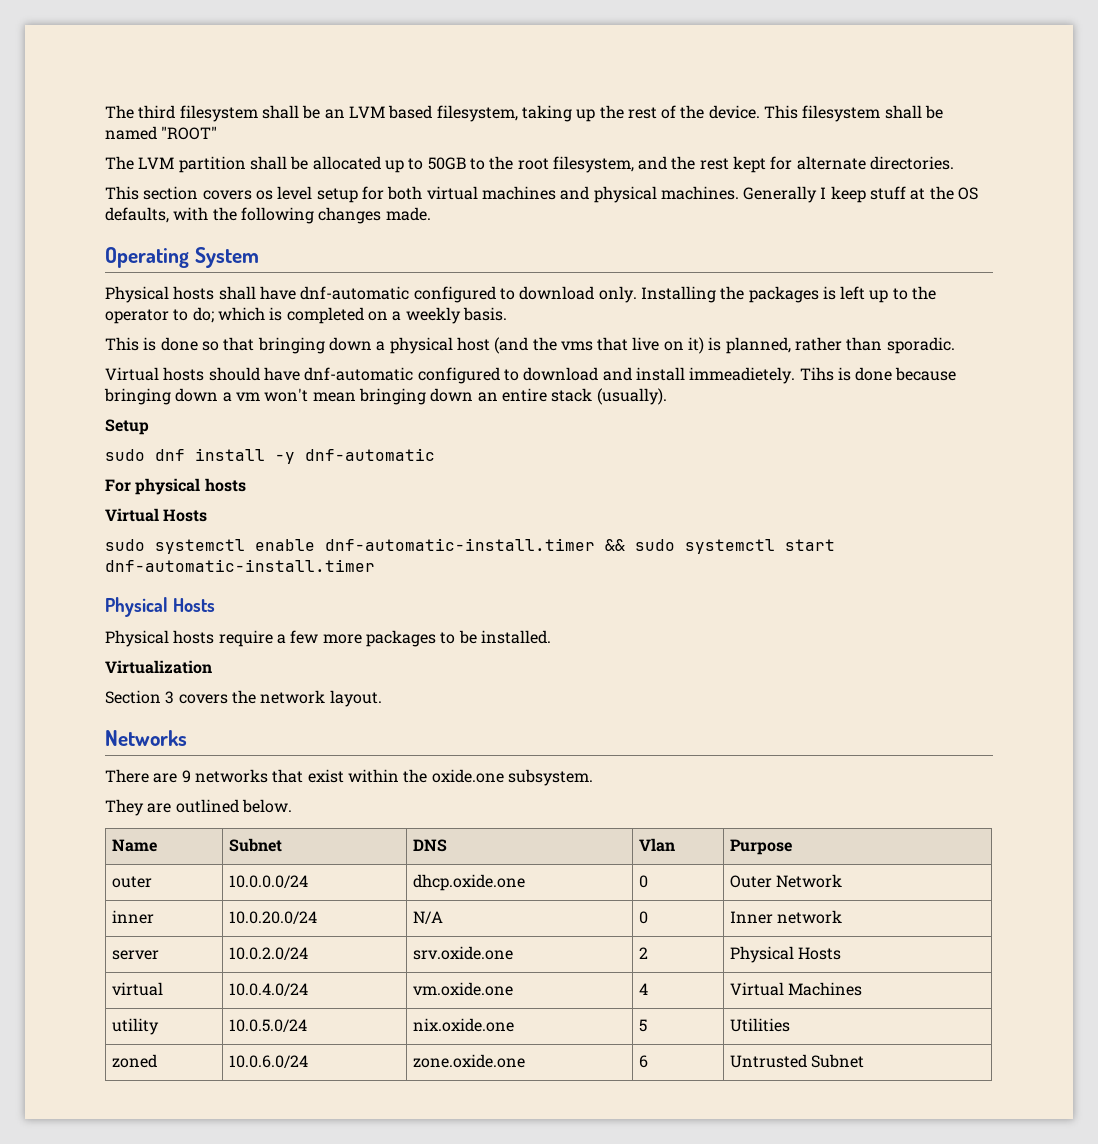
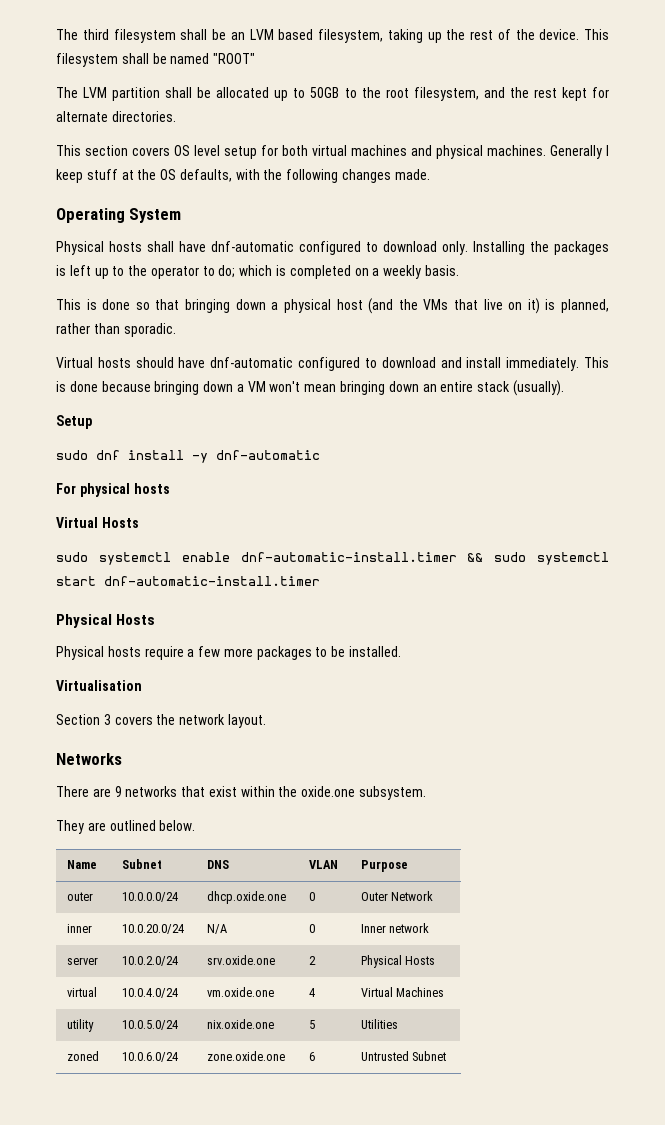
- This section covers os level setup for both virtual machines and physical machines.
+ This section covers OS level setup for both virtual machines and physical machines.
- This is done so that bringing down a physical host (and the vms that live on it) is planned, rather than sporadic.
+ This is done so that bringing down a physical host (and the VMs that live on it) is planned, rather than sporadic.
- Virtual hosts should have dnf-automatic configured to download and install immeadietely. Tihs is done because bringing down a vm won't mean bringing down an entire stack (usually).
+ Virtual hosts should have dnf-automatic configured to download and install immediately. This is done because bringing down a VM won't mean bringing down an entire stack (usually).
- Virtualization
+ Virtualisation
- Name | Subnet | DNS | Vlan | Purpose
+ Name | Subnet | DNS | VLAN | Purpose

